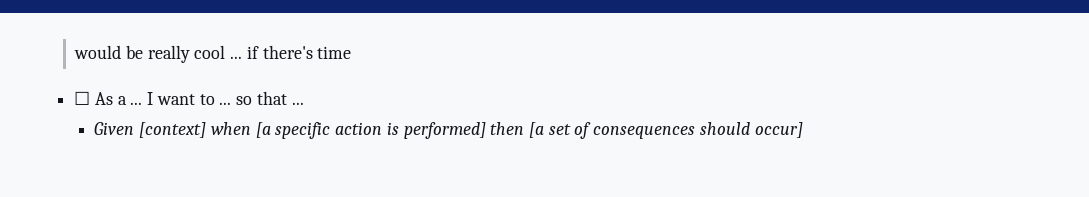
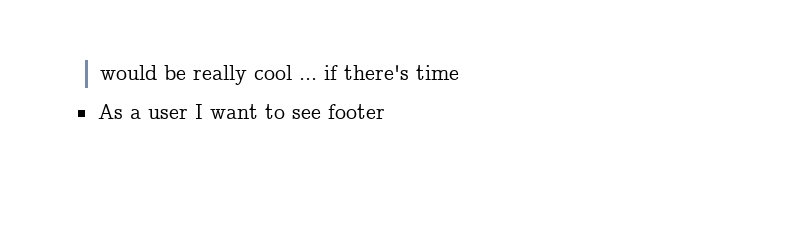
- ☐ As a ... I want to ... so that ...
- Given [context] when [a specific action is performed] then [a set of consequences should occur]
+ As a user I want to see footer

